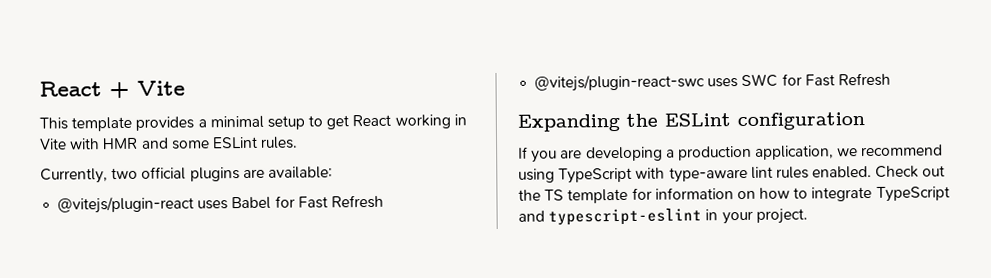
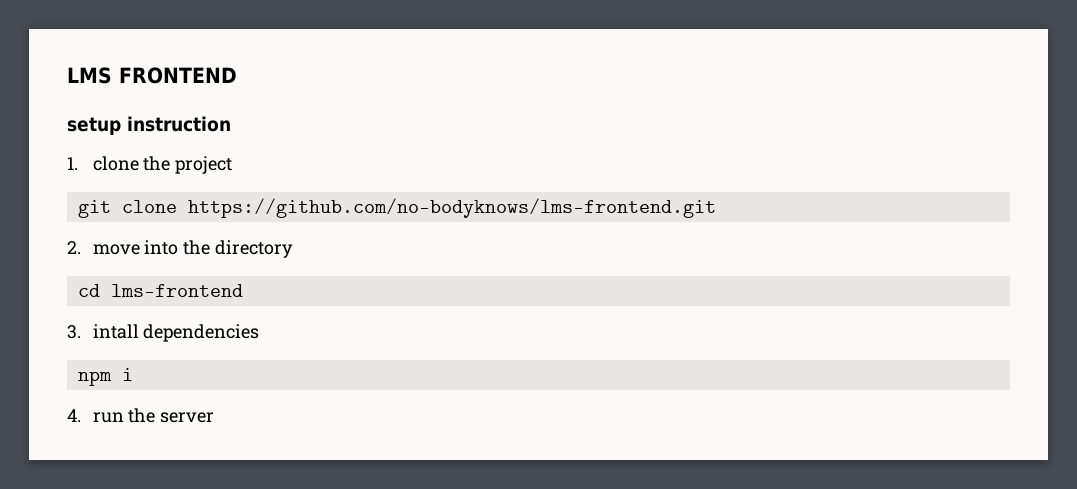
- React + Vite
- This template provides a minimal setup to get React working in Vite with HMR and some ESLint rules.
- Currently, two official plugins are available:
- @vitejs/plugin-react uses Babel for Fast Refresh
- @vitejs/plugin-react-swc uses SWC for Fast Refresh
- Expanding the ESLint configuration
- If you are developing a production application, we recommend using TypeScript with type-aware lint rules enabled. Check out the TS template for information on how to integrate TypeScript and typescript-eslint in your project.
+ LMS FRONTEND
+ setup instruction
+ 1. clone the project
+ git clone https://github.com/no-bodyknows/lms-frontend.git
+ 2. move into the directory
+ cd lms-frontend
+ 3. intall dependencies
+ npm i
+ 4. run the server

